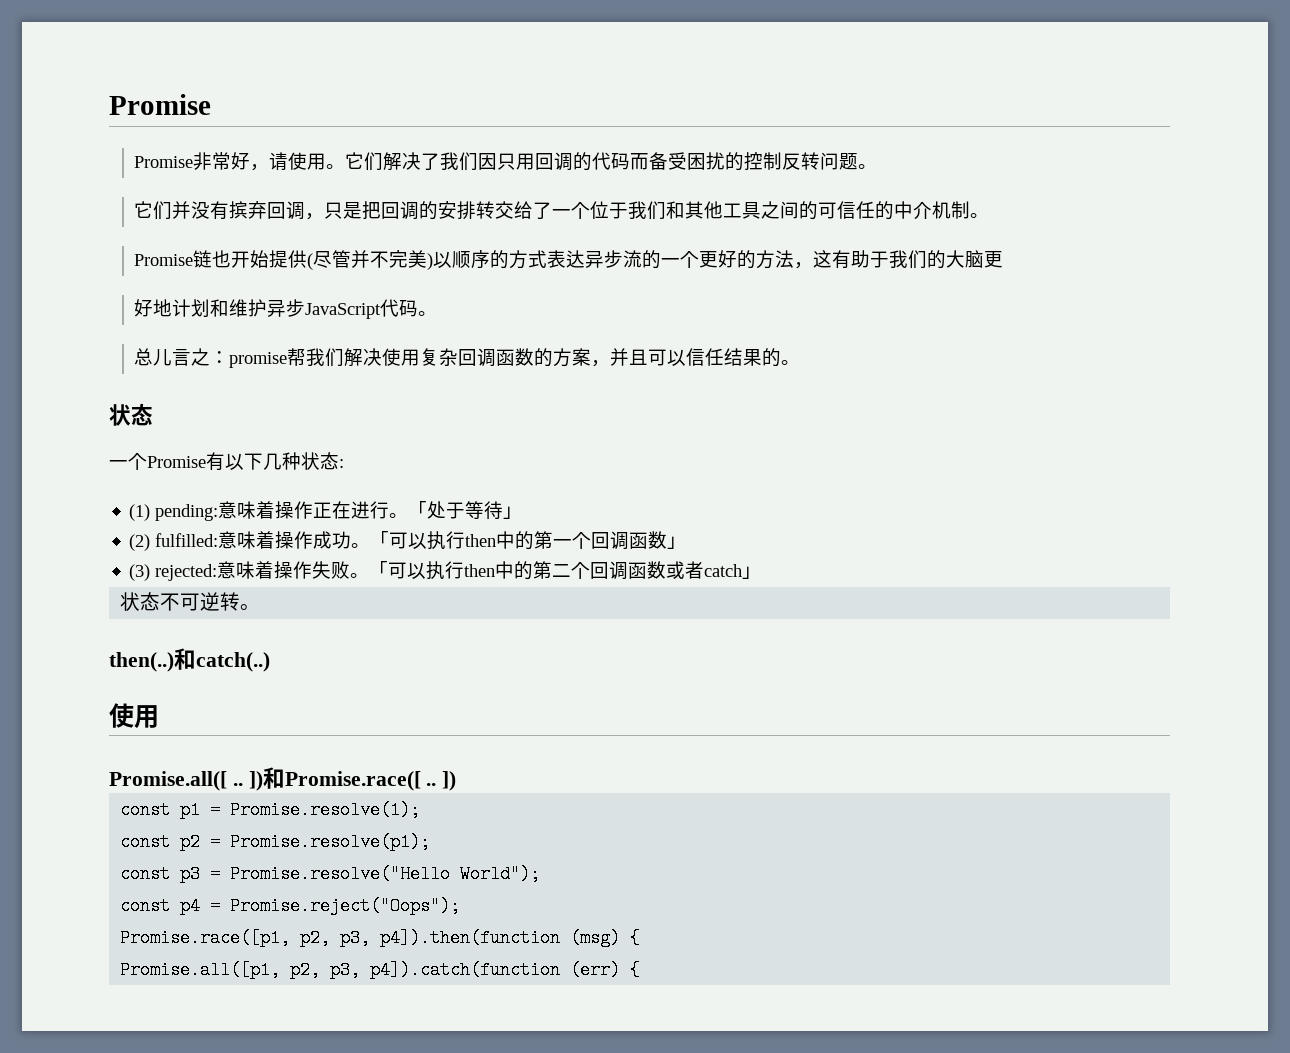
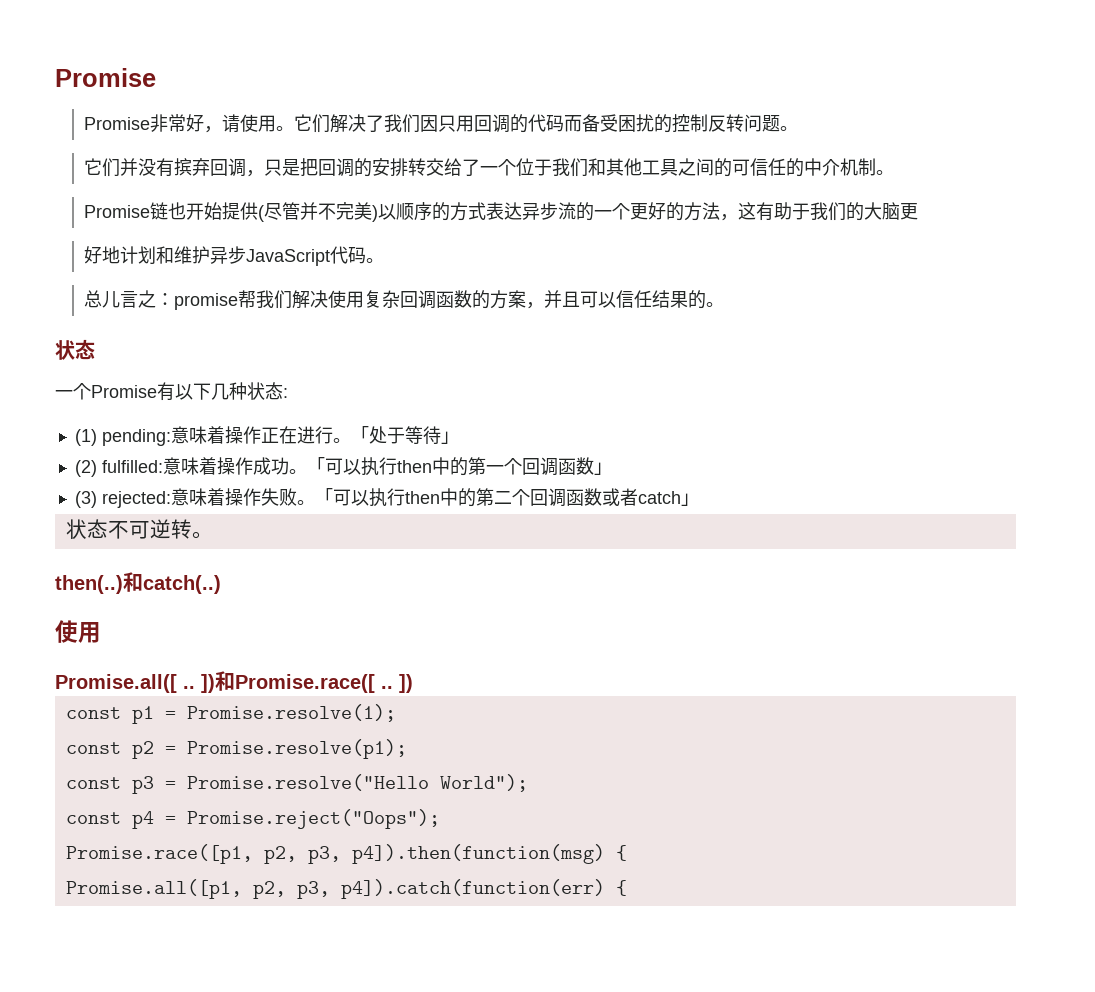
- Promise.race([p1, p2, p3, p4]).then(function (msg) {
+ Promise.race([p1, p2, p3, p4]).then(function(msg) {
- Promise.all([p1, p2, p3, p4]).catch(function (err) {
+ Promise.all([p1, p2, p3, p4]).catch(function(err) {

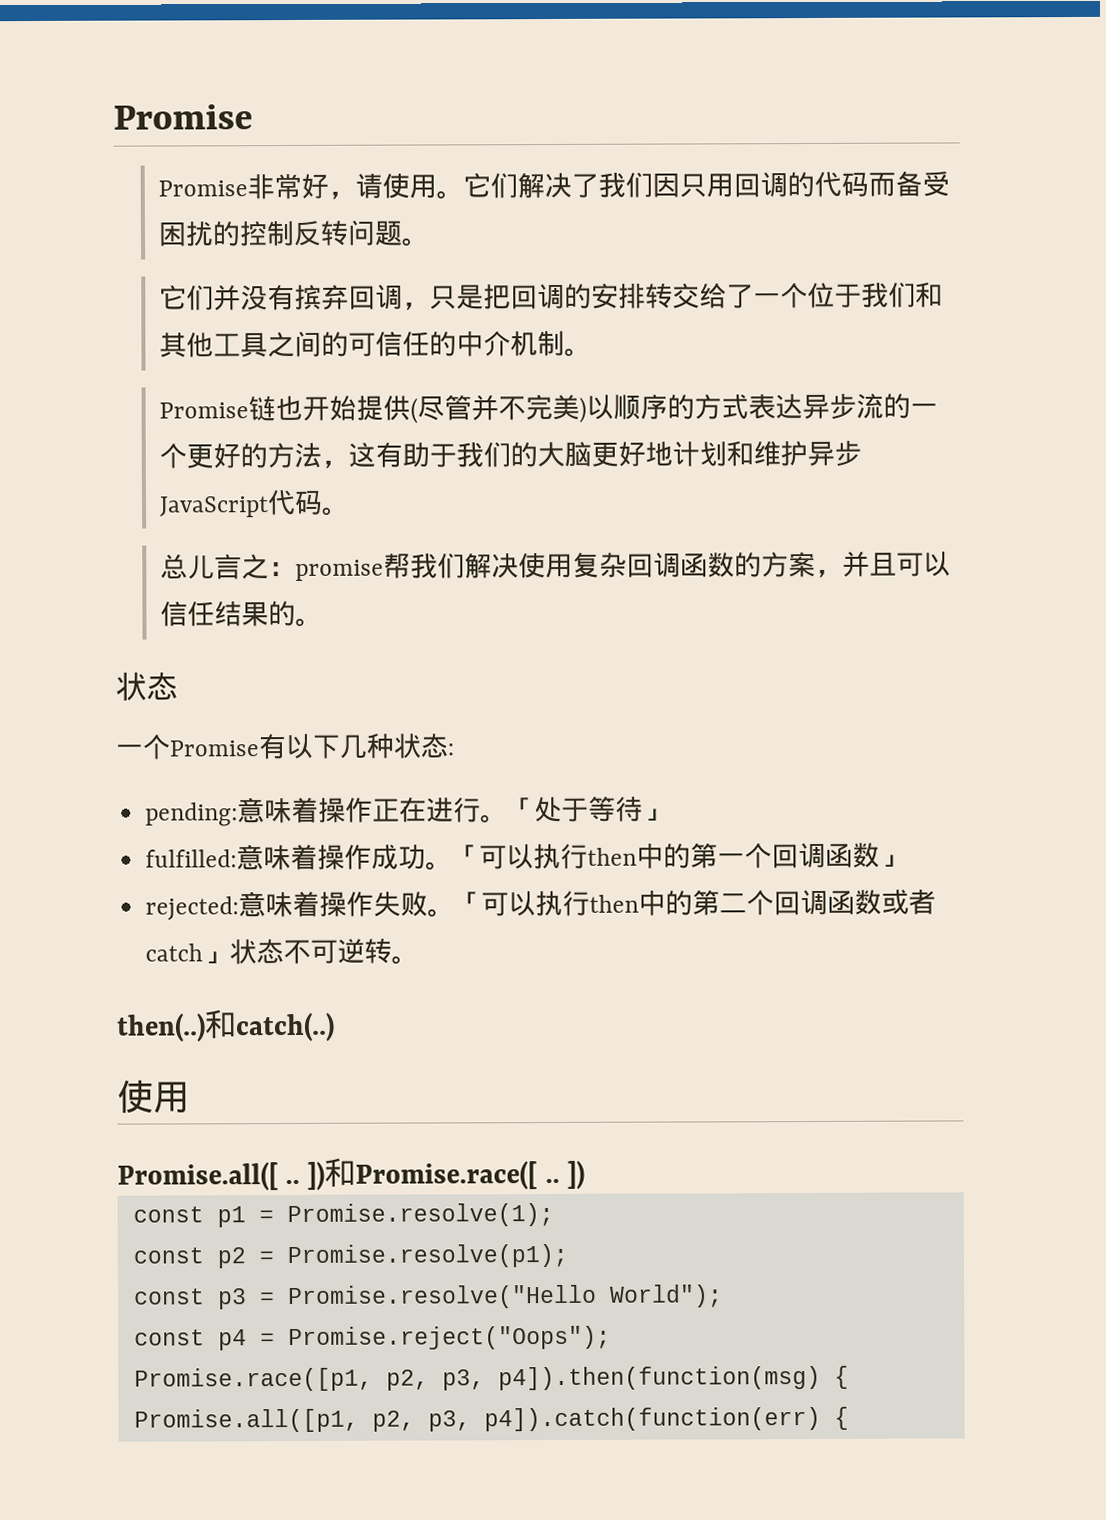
- Promise链也开始提供(尽管并不完美)以顺序的方式表达异步流的一个更好的方法，这有助于我们的大脑更
- 好地计划和维护异步JavaScript代码。
+ Promise链也开始提供(尽管并不完美)以顺序的方式表达异步流的一个更好的方法，这有助于我们的大脑更好地计划和维护异步JavaScript代码。
- (1) pending:意味着操作正在进行。
+ pending:意味着操作正在进行。
- (2) fulfilled:意味着操作成功。
+ fulfilled:意味着操作成功。
- (3) rejected:意味着操作失败。
+ rejected:意味着操作失败。
- 「可以执行then中的第二个回调函数或者catch」
- 状态不可逆转。
+ 「可以执行then中的第二个回调函数或者catch」状态不可逆转。

